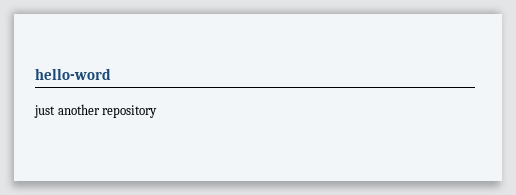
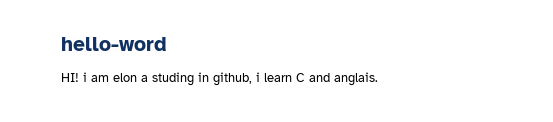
- just another repository
+ HI! i am elon a studing in github, i learn C and anglais.

